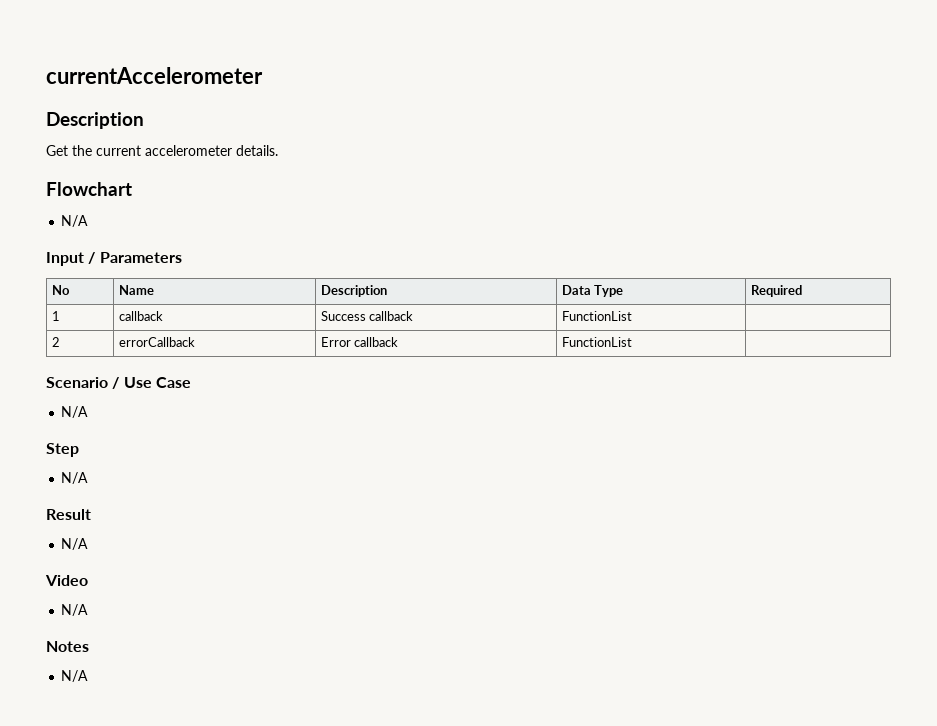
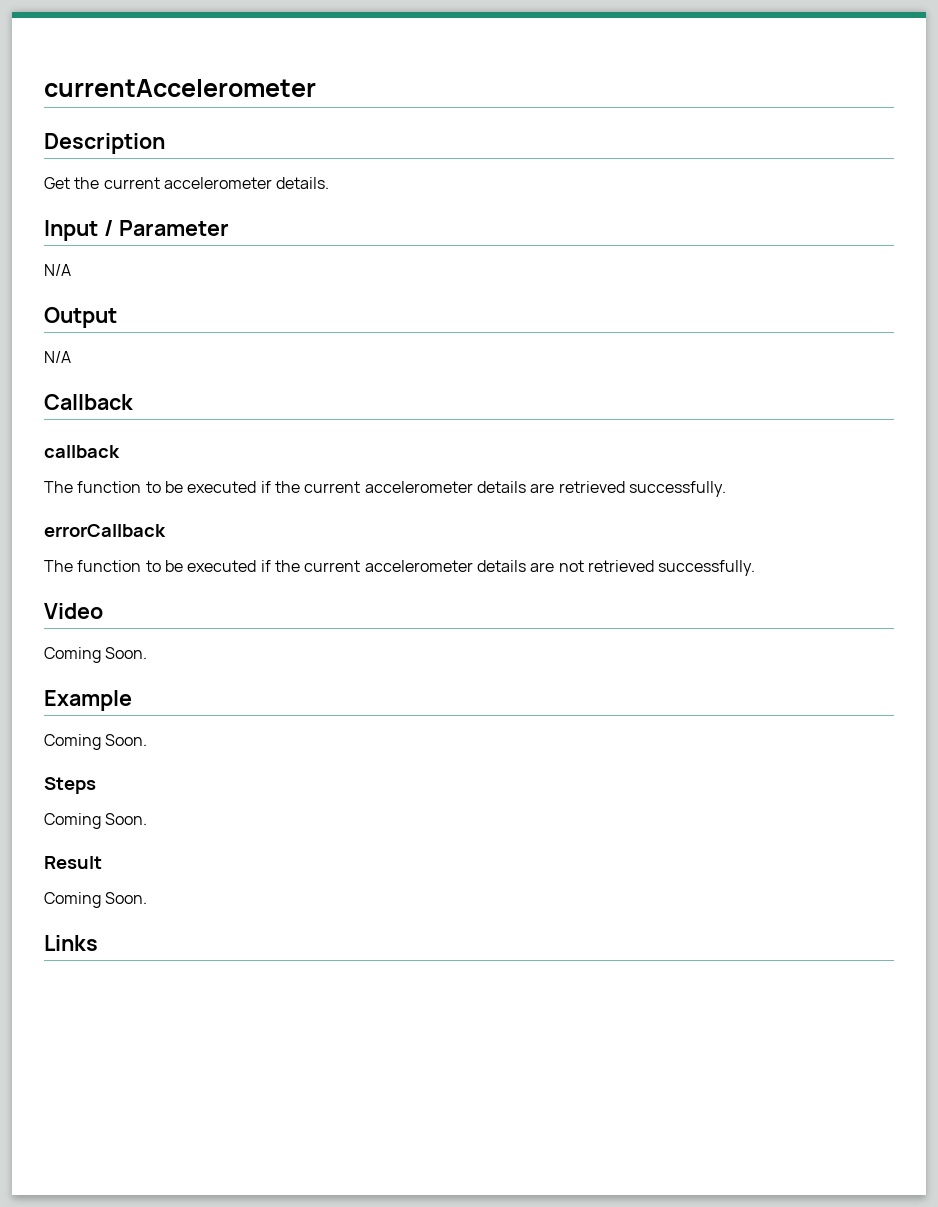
- Flowchart
+ Input / Parameter
  N/A
- Input / Parameters
- No | Name | Description | Data Type | Required
- 1 | callback | Success callback | FunctionList |
- 2 | errorCallback | Error callback | FunctionList |
- Scenario / Use Case
+ Output
  N/A
- Step
- N/A
+ Callback
+ callback
+ The function to be executed if the current accelerometer details are retrieved successfully.
+ errorCallback
+ The function to be executed if the current accelerometer details are not retrieved successfully.
+ Video
+ Coming Soon.
+ Example
+ Coming Soon.
+ Steps
+ Coming Soon.
  Result
- N/A
- Video
- N/A
- Notes
- N/A
+ Coming Soon.
+ Links

